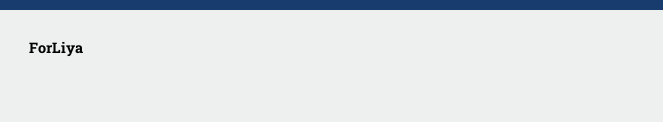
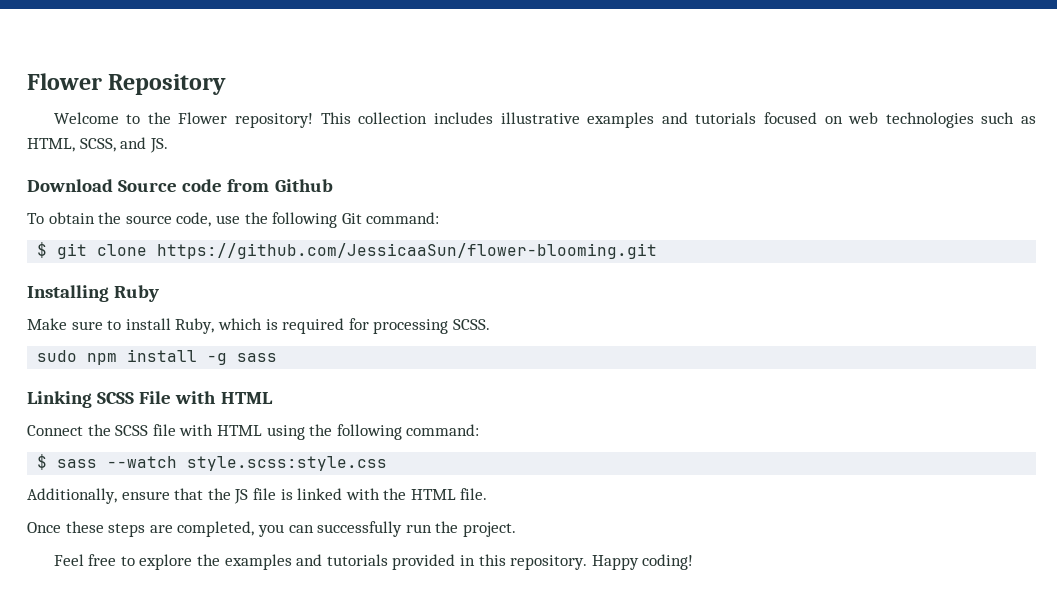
- ForLiya
+ Flower Repository
+ Welcome to the Flower repository! This collection includes illustrative examples and tutorials focused on web technologies such as HTML, SCSS, and JS.
+ Download Source code from Github
+ To obtain the source code, use the following Git command:
+ $ git clone https://github.com/JessicaaSun/flower-blooming.git
+ Installing Ruby
+ Make sure to install Ruby, which is required for processing SCSS.
+ sudo npm install -g sass
+ Linking SCSS File with HTML
+ Connect the SCSS file with HTML using the following command:
+ $ sass --watch style.scss:style.css
+ Additionally, ensure that the JS file is linked with the HTML file.
+ Once these steps are completed, you can successfully run the project.
+ Feel free to explore the examples and tutorials provided in this repository. Happy coding!

